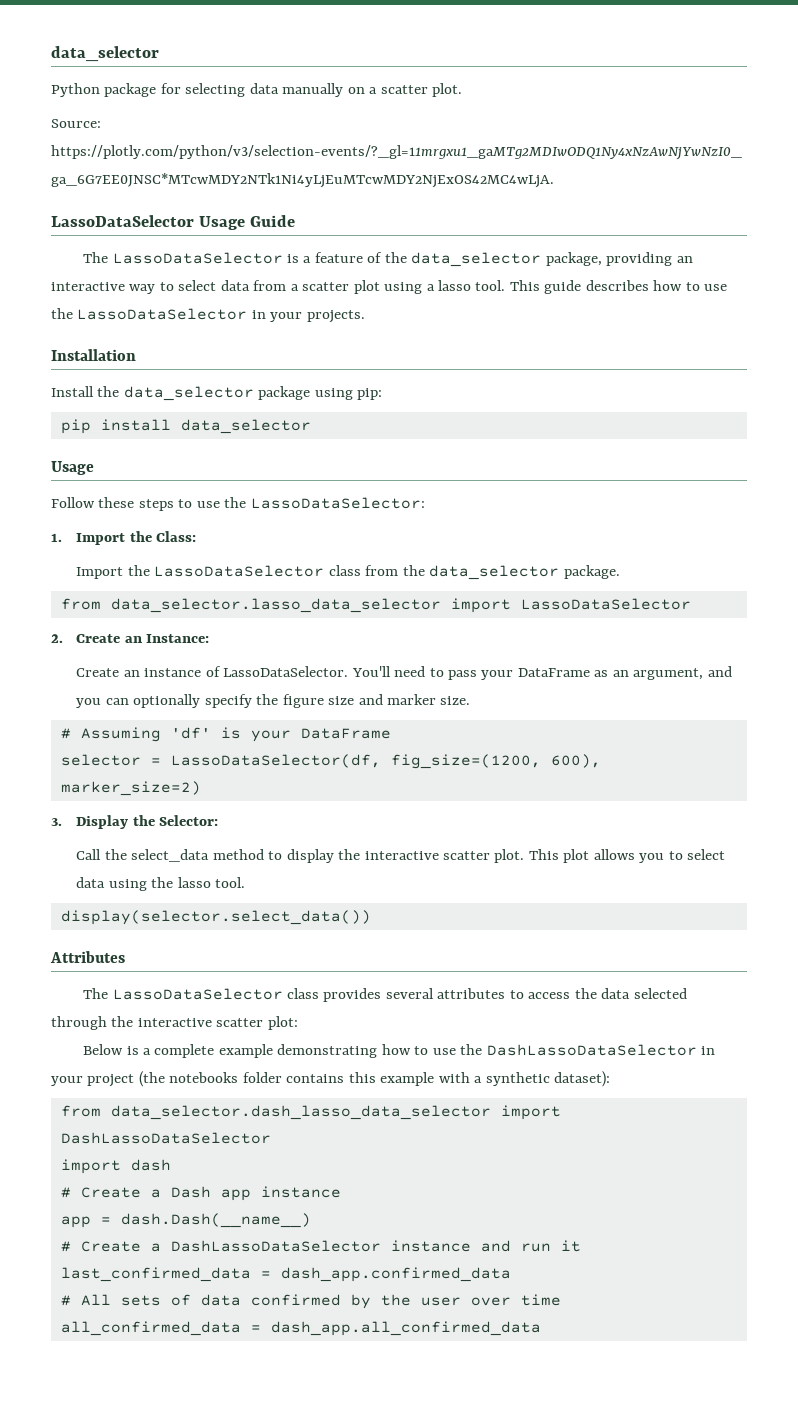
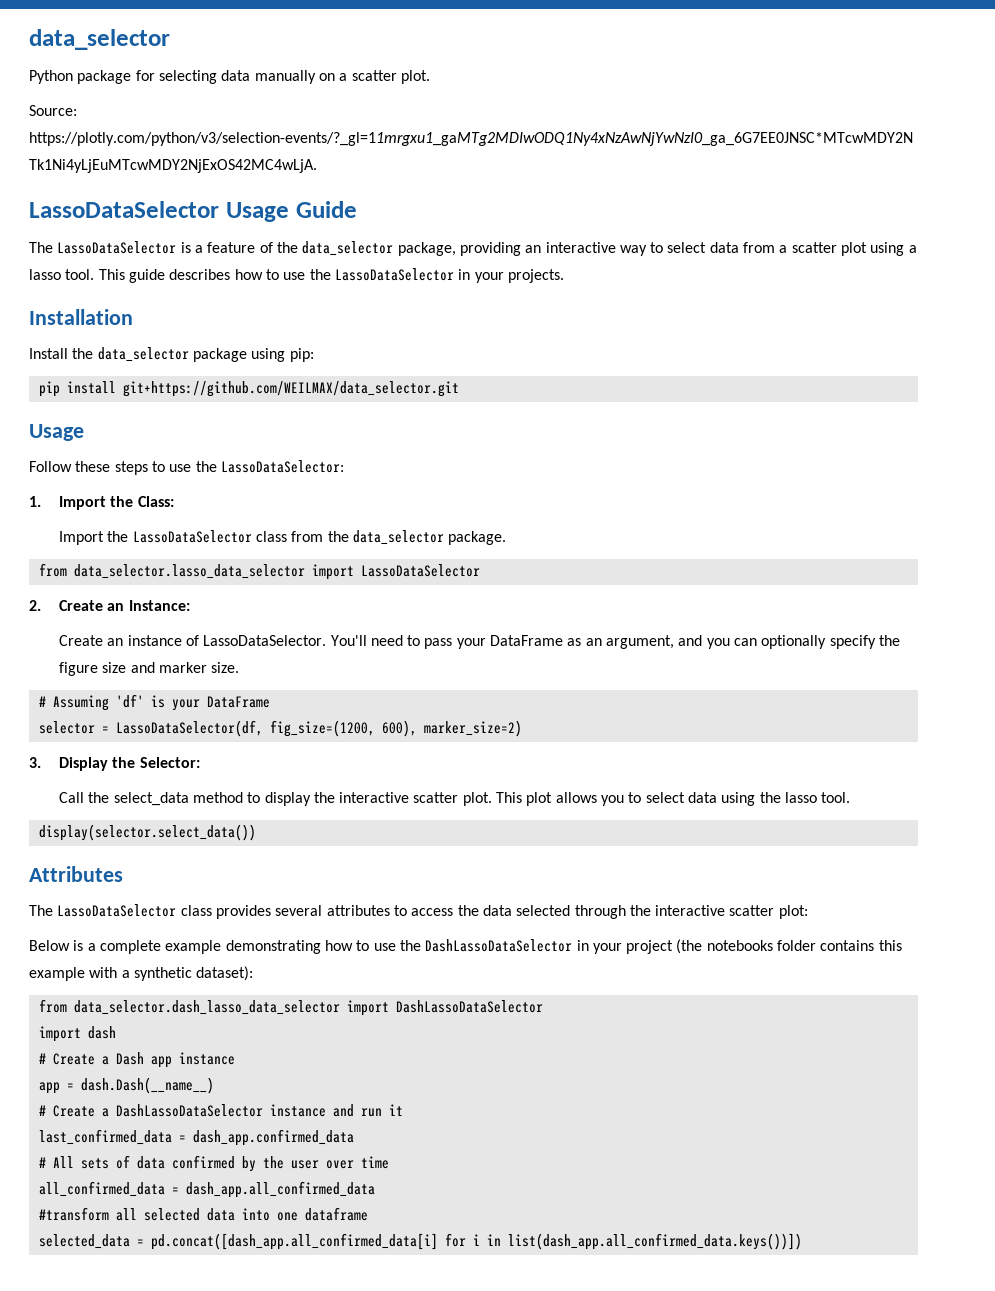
- pip install data_selector
+ pip install git+https://github.com/WEILMAX/data_selector.git
+ #transform all selected data into one dataframe
+ selected_data = pd.concat([dash_app.all_confirmed_data[i] for i in list(dash_app.all_confirmed_data.keys())])

